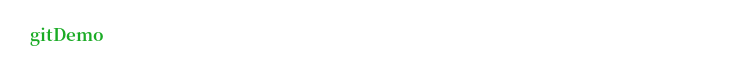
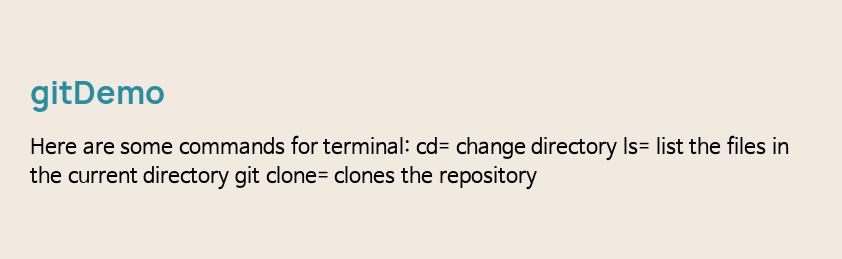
+ Here are some commands for terminal: cd= change directory ls= list the files in the current directory git clone= clones the repository

